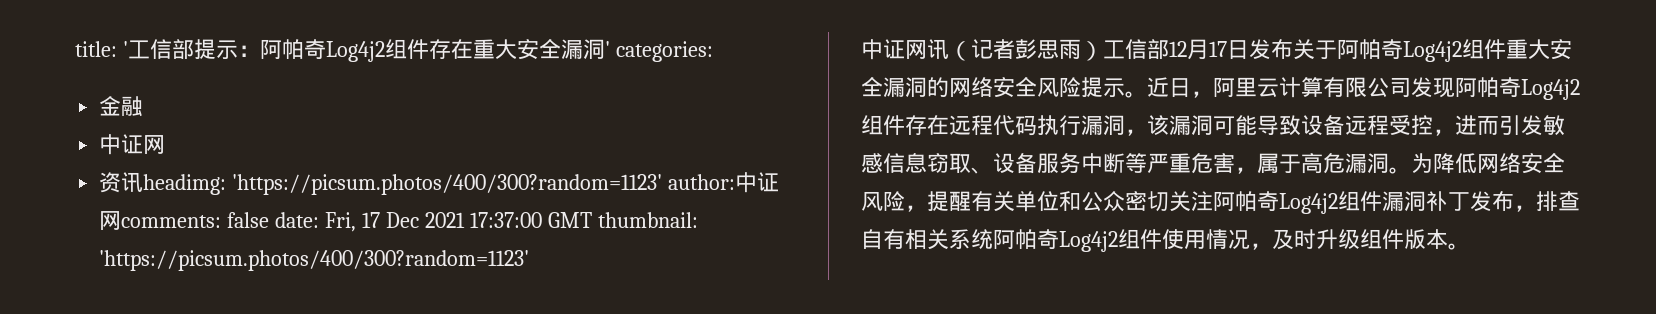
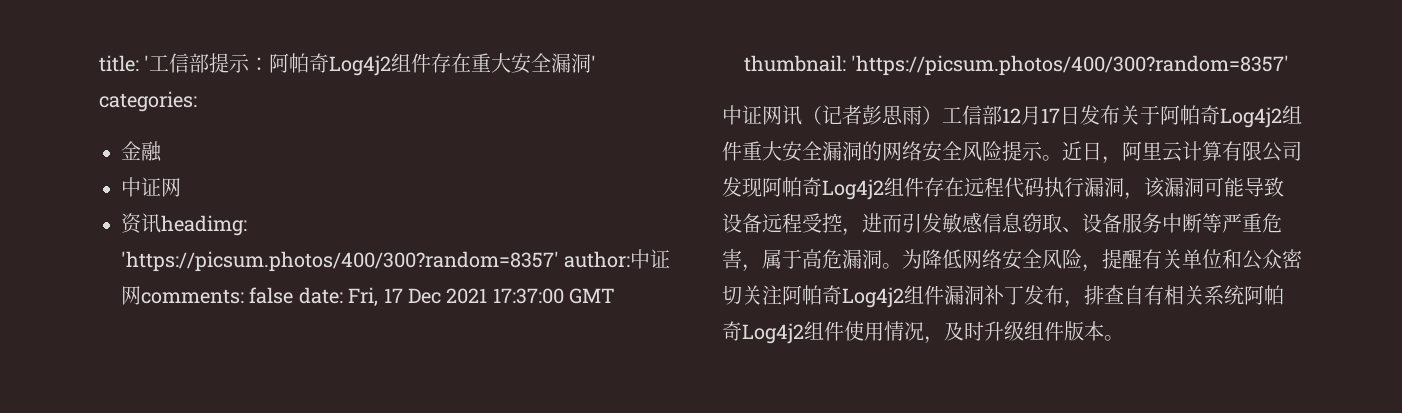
- 资讯headimg: 'https://picsum.photos/400/300?random=1123' author:中证网comments: false date: Fri, 17 Dec 2021 17:37:00 GMT thumbnail: 'https://picsum.photos/400/300?random=1123'
+ 资讯headimg: 'https://picsum.photos/400/300?random=8357' author:中证网comments: false date: Fri, 17 Dec 2021 17:37:00 GMT thumbnail: 'https://picsum.photos/400/300?random=8357'

